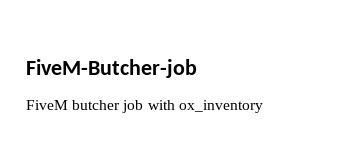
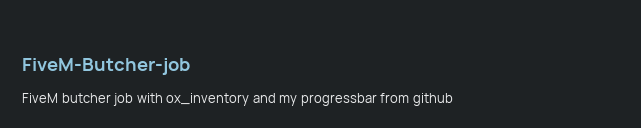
- FiveM butcher job with ox_inventory
+ FiveM butcher job with ox_inventory and my progressbar from github

